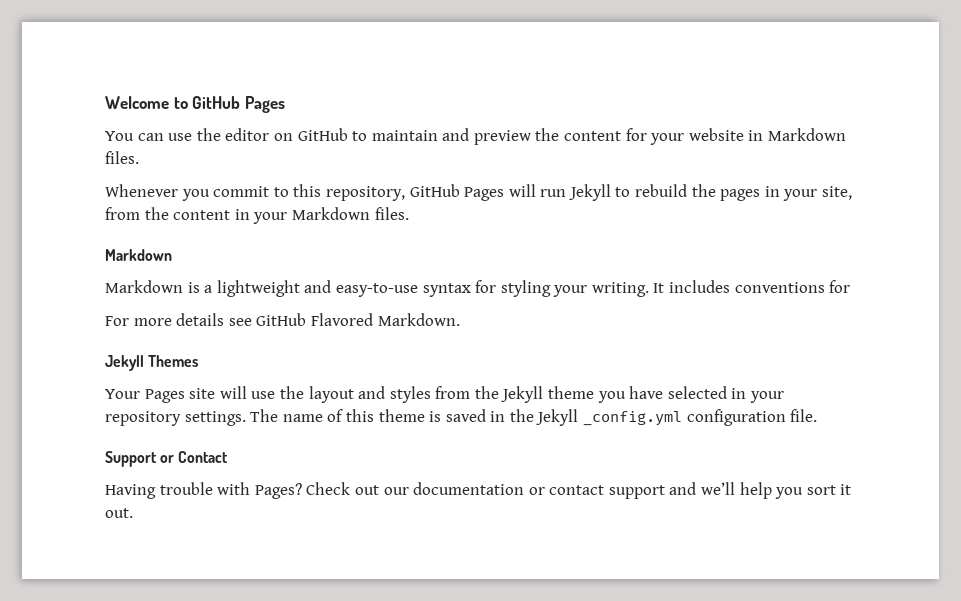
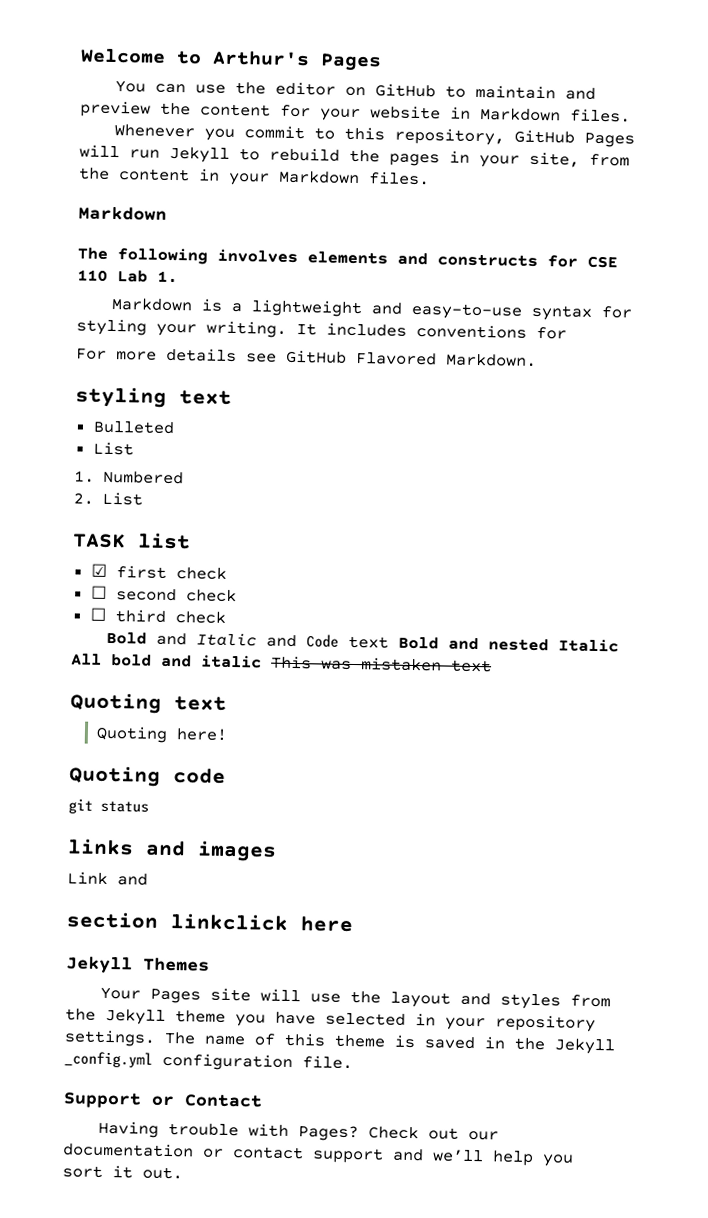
- Welcome to GitHub Pages
+ Welcome to Arthur's Pages
+ The following involves elements and constructs for CSE 110 Lab 1.
+ styling text
+ Bulleted
+ List
+ 1. Numbered
+ 2. List
+ TASK list
+ ☑ first check
+ ☐ second check
+ ☐ third check
+ Bold and Italic and Code text Bold and nested Italic All bold and italic This was mistaken text
+ Quoting text
+ Quoting here!
+ Quoting code
+ git status
+ links and images
+ Link and
+ section linkclick here

